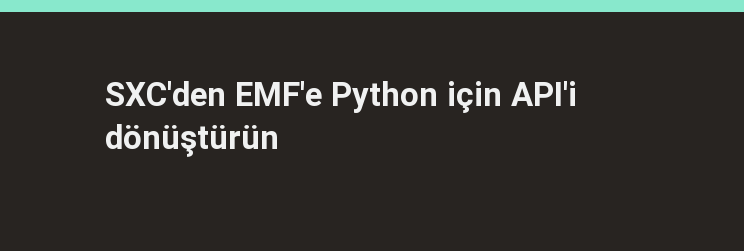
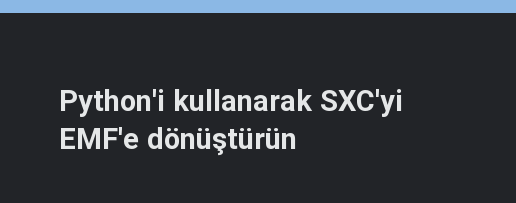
- SXC'den EMF'e Python için API'i dönüştürün
+ Python'i kullanarak SXC'yi EMF'e dönüştürün

